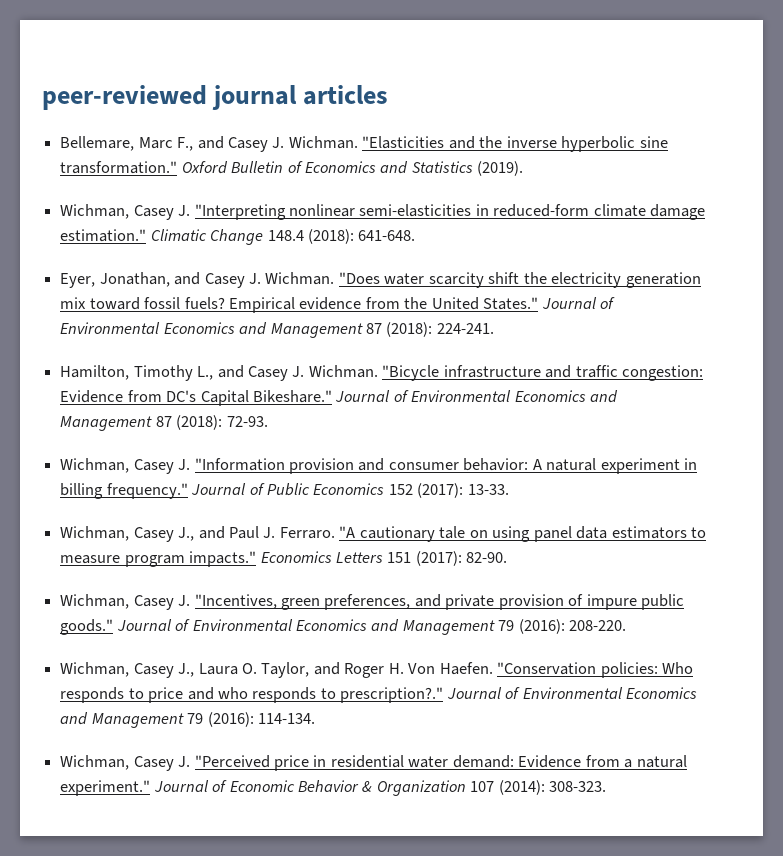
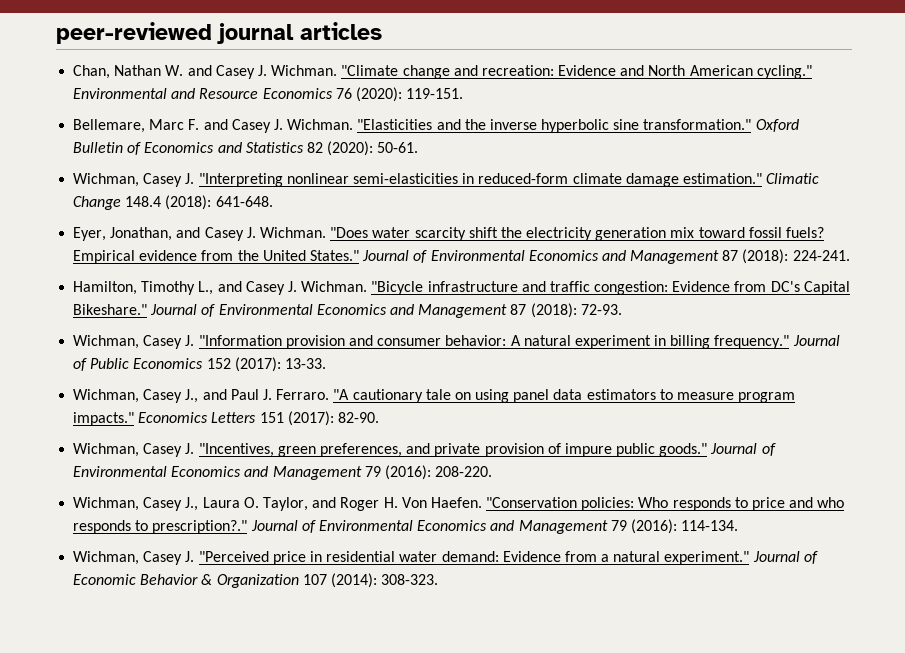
+ Chan, Nathan W. and Casey J. Wichman. "Climate change and recreation: Evidence and North American cycling." Environmental and Resource Economics 76 (2020): 119-151.
- Bellemare, Marc F., and Casey J. Wichman.
+ Bellemare, Marc F. and Casey J. Wichman.
- Oxford Bulletin of Economics and Statistics (2019).
+ Oxford Bulletin of Economics and Statistics 82 (2020): 50-61.

